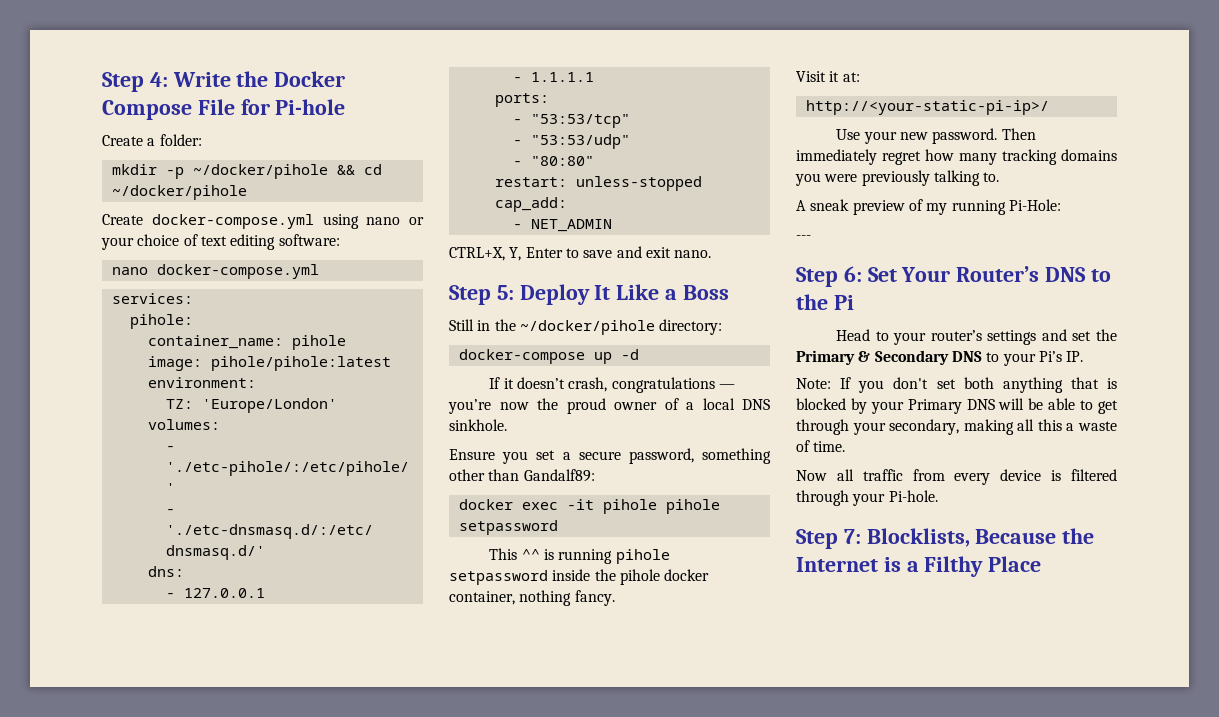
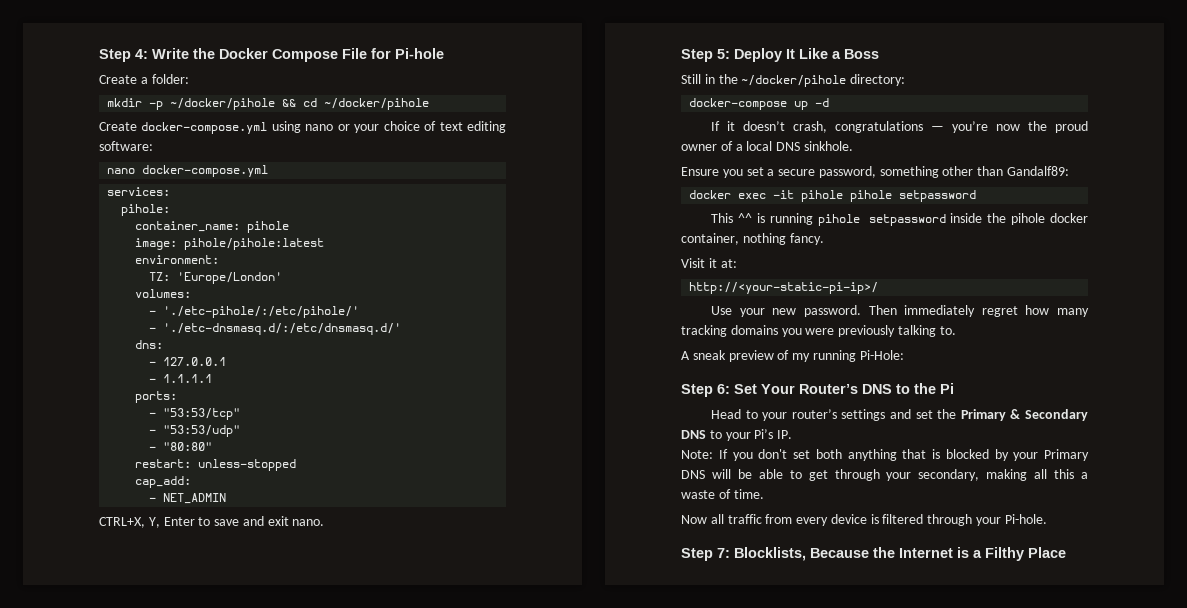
- ---

